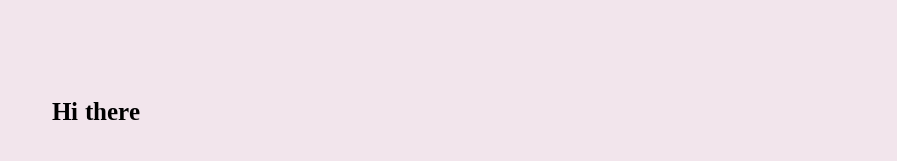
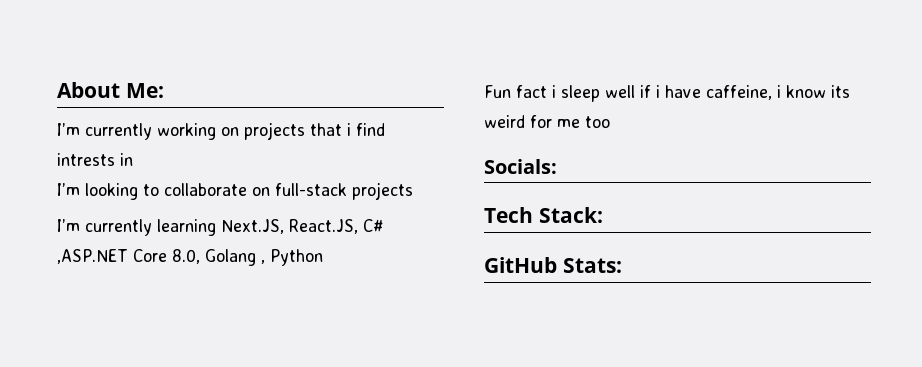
- Hi there
+ About Me:
+ I’m currently working on projects that i find intrests in
+ I’m looking to collaborate on full-stack projects
+ I’m currently learning Next.JS, React.JS, C# ,ASP.NET Core 8.0, Golang , Python
+ Fun fact i sleep well if i have caffeine, i know its weird for me too
+ Socials:
+ Tech Stack:
+ GitHub Stats:

